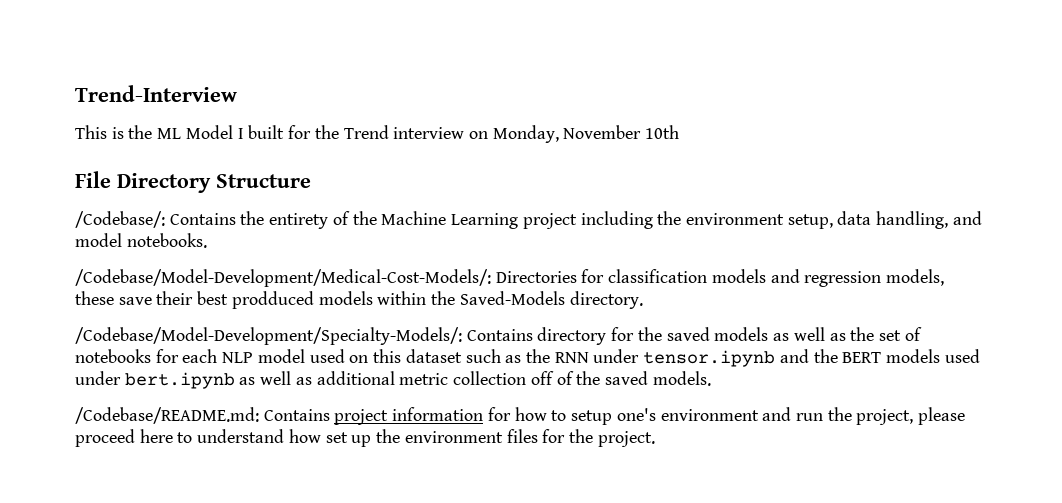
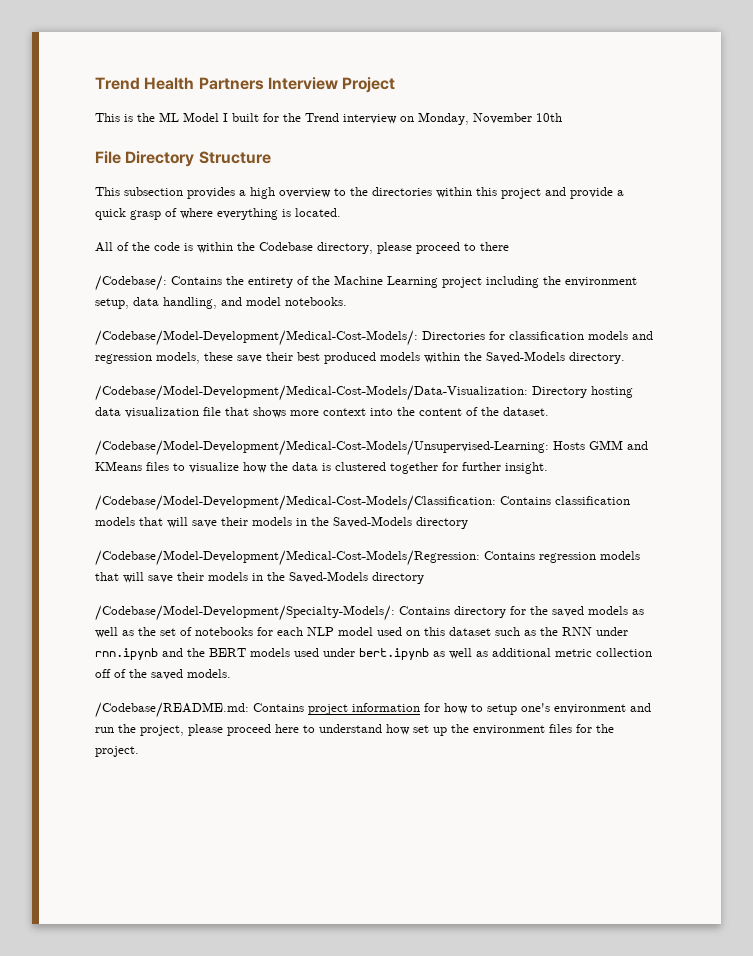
- Trend-Interview
+ Trend Health Partners Interview Project
+ This subsection provides a high overview to the directories within this project and provide a quick grasp of where everything is located.
+ All of the code is within the Codebase directory, please proceed to there
- /Codebase/Model-Development/Medical-Cost-Models/: Directories for classification models and regression models, these save their best prodduced models within the Saved-Models directory.
+ /Codebase/Model-Development/Medical-Cost-Models/: Directories for classification models and regression models, these save their best produced models within the Saved-Models directory.
+ /Codebase/Model-Development/Medical-Cost-Models/Data-Visualization: Directory hosting data visualization file that shows more context into the content of the dataset.
+ /Codebase/Model-Development/Medical-Cost-Models/Unsupervised-Learning: Hosts GMM and KMeans files to visualize how the data is clustered together for further insight.
+ /Codebase/Model-Development/Medical-Cost-Models/Classification: Contains classification models that will save their models in the Saved-Models directory
+ /Codebase/Model-Development/Medical-Cost-Models/Regression: Contains regression models that will save their models in the Saved-Models directory
- /Codebase/Model-Development/Specialty-Models/: Contains directory for the saved models as well as the set of notebooks for each NLP model used on this dataset such as the RNN under tensor.ipynb and the BERT models used under bert.ipynb as well as additional metric collection off of the saved models.
+ /Codebase/Model-Development/Specialty-Models/: Contains directory for the saved models as well as the set of notebooks for each NLP model used on this dataset such as the RNN under rnn.ipynb and the BERT models used under bert.ipynb as well as additional metric collection off of the saved models.

